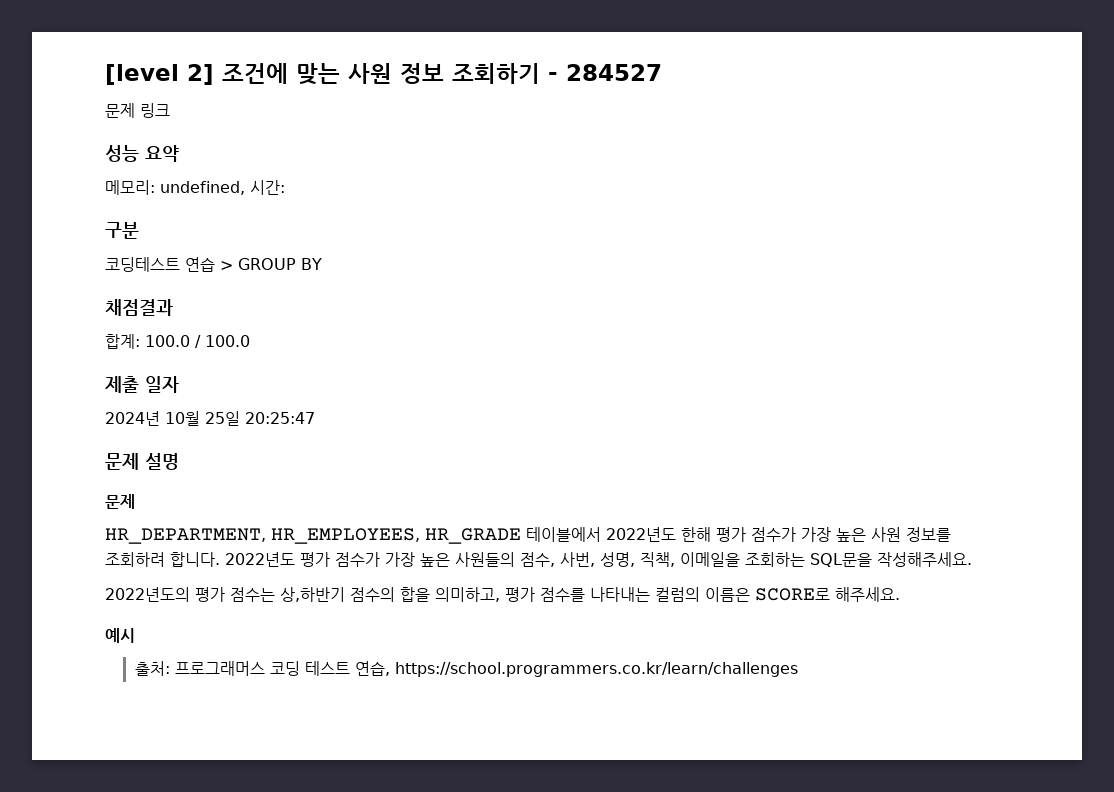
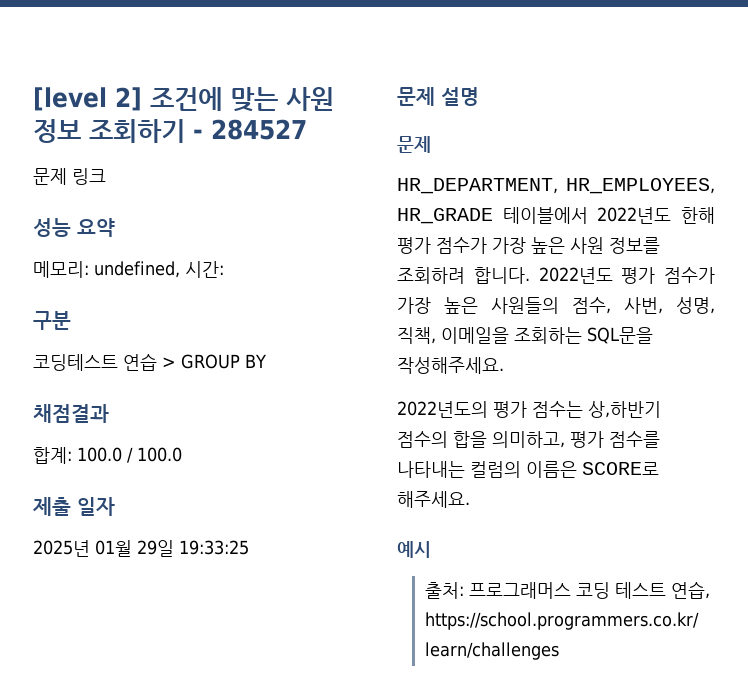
- 2024년 10월 25일 20:25:47
+ 2025년 01월 29일 19:33:25

